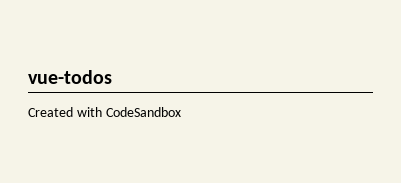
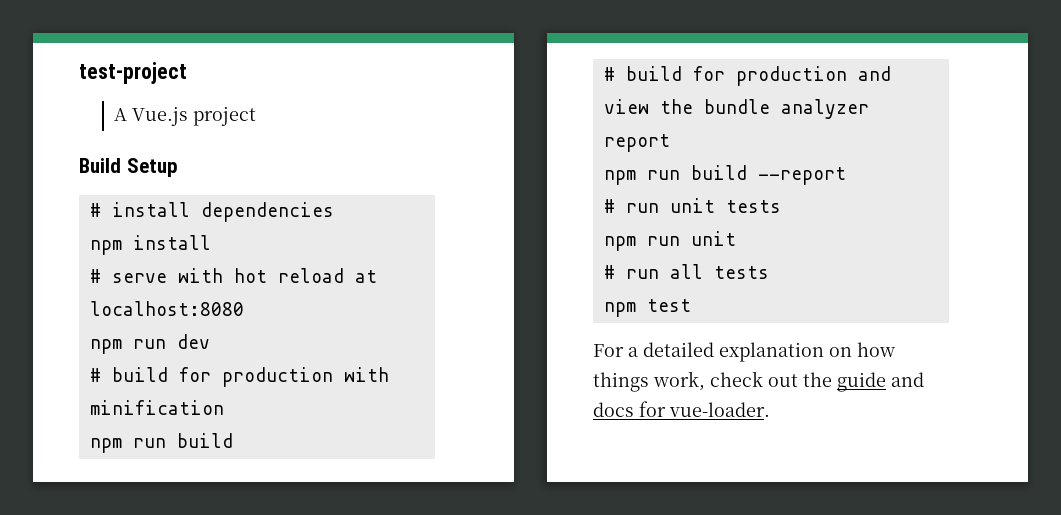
- vue-todos
- Created with CodeSandbox
+ test-project
+ A Vue.js project
+ Build Setup
+ # install dependencies
+ npm install
+ # serve with hot reload at localhost:8080
+ npm run dev
+ # build for production with minification
+ npm run build
+ # build for production and view the bundle analyzer report
+ npm run build --report
+ # run unit tests
+ npm run unit
+ # run all tests
+ npm test
+ For a detailed explanation on how things work, check out the guide and docs for vue-loader.

